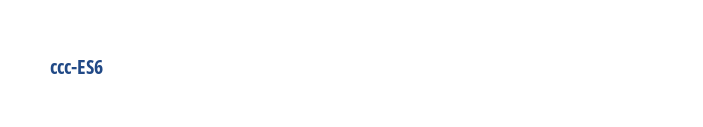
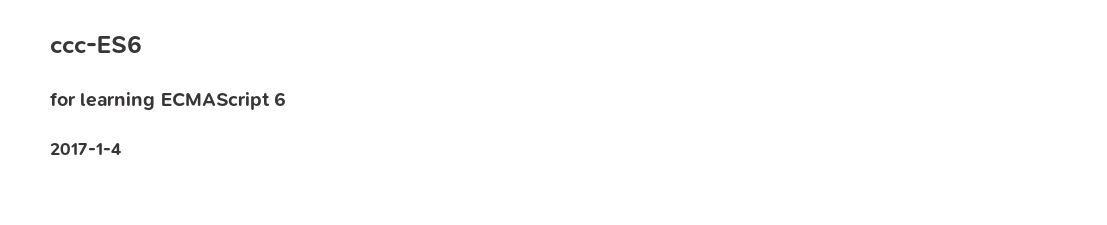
+ for learning ECMAScript 6
+ 2017-1-4

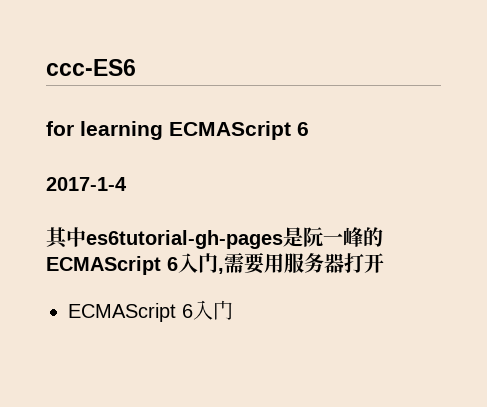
+ 其中es6tutorial-gh-pages是阮一峰的ECMAScript 6入门,需要用服务器打开
+ ECMAScript 6入门

